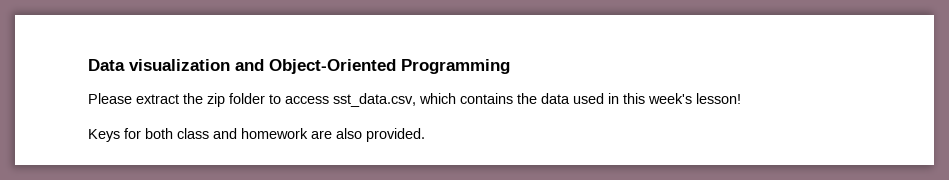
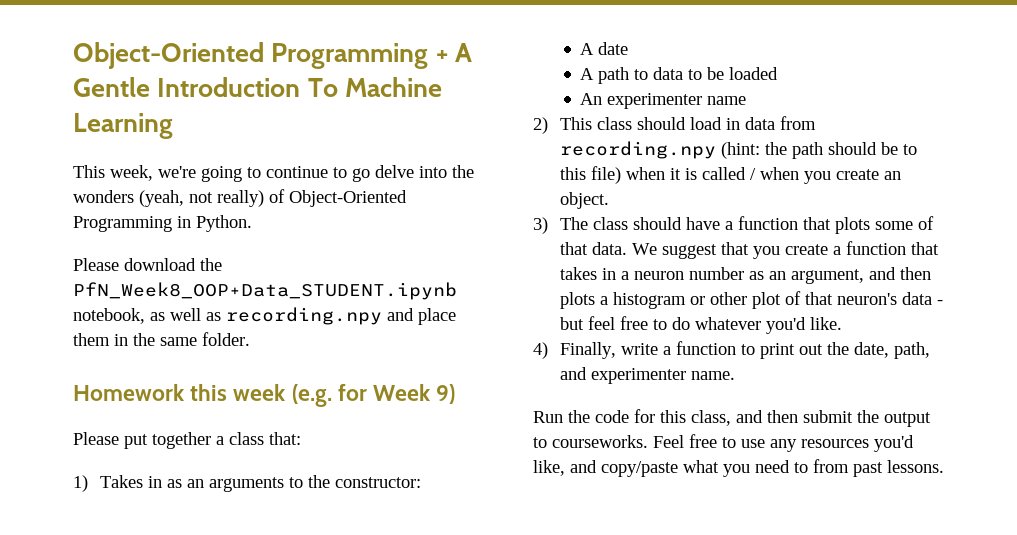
- Data visualization and Object-Oriented Programming
- Please extract the zip folder to access sst_data.csv, which contains the data used in this week's lesson!
- Keys for both class and homework are also provided.
+ Object-Oriented Programming + A Gentle Introduction To Machine Learning
+ This week, we're going to continue to go delve into the wonders (yeah, not really) of Object-Oriented Programming in Python.
+ Please download the PfN_Week8_OOP+Data_STUDENT.ipynb notebook, as well as recording.npy and place them in the same folder.
+ Homework this week (e.g. for Week 9)
+ Please put together a class that:
+ 1) Takes in as an arguments to the constructor:
+ A date
+ A path to data to be loaded
+ An experimenter name
+ 2) This class should load in data from recording.npy (hint: the path should be to this file) when it is called / when you create an object.
+ 3) The class should have a function that plots some of that data. We suggest that you create a function that takes in a neuron number as an argument, and then plots a histogram or other plot of that neuron's data - but feel free to do whatever you'd like.
+ 4) Finally, write a function to print out the date, path, and experimenter name.
+ Run the code for this class, and then submit the output to courseworks. Feel free to use any resources you'd like, and copy/paste what you need to from past lessons.

